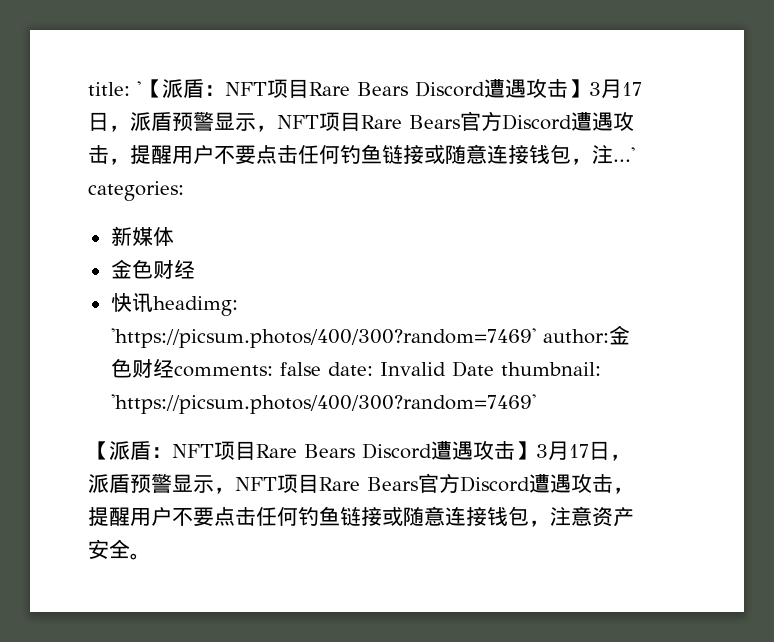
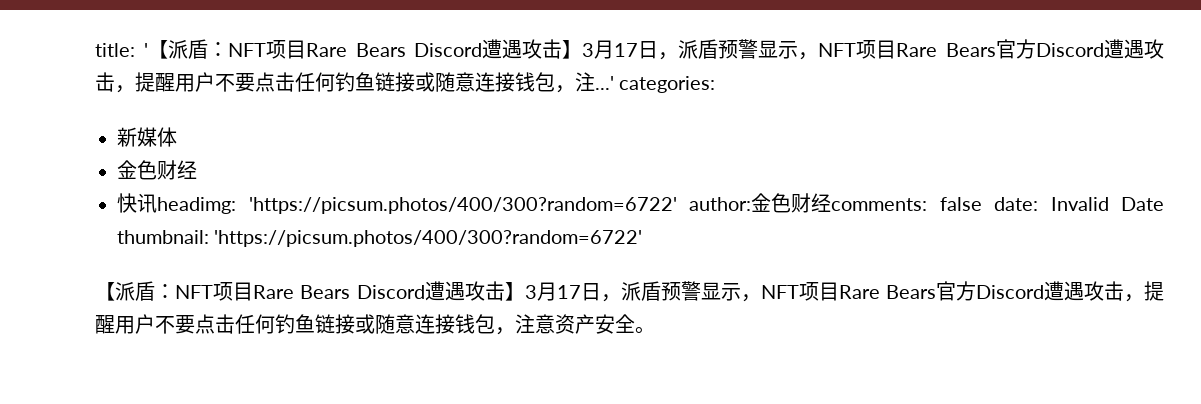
- 快讯headimg: 'https://picsum.photos/400/300?random=7469' author:金色财经comments: false date: Invalid Date thumbnail: 'https://picsum.photos/400/300?random=7469'
+ 快讯headimg: 'https://picsum.photos/400/300?random=6722' author:金色财经comments: false date: Invalid Date thumbnail: 'https://picsum.photos/400/300?random=6722'

